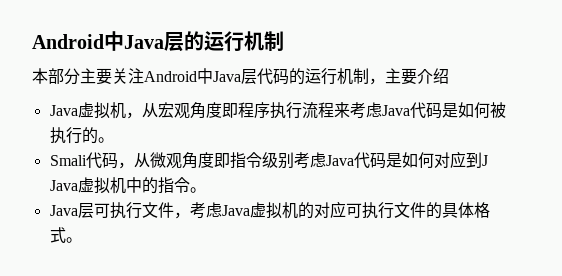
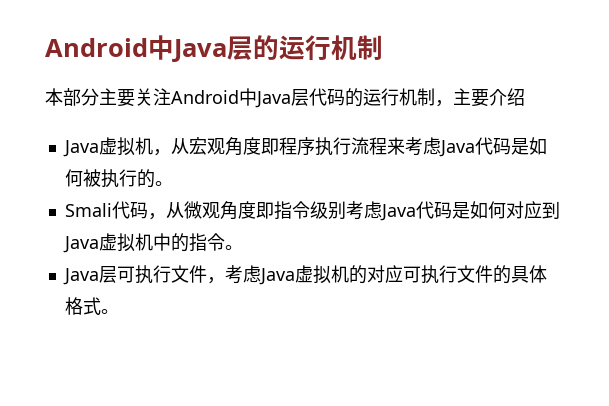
- Smali代码，从微观角度即指令级别考虑Java代码是如何对应到J Java虚拟机中的指令。
+ Smali代码，从微观角度即指令级别考虑Java代码是如何对应到Java虚拟机中的指令。

